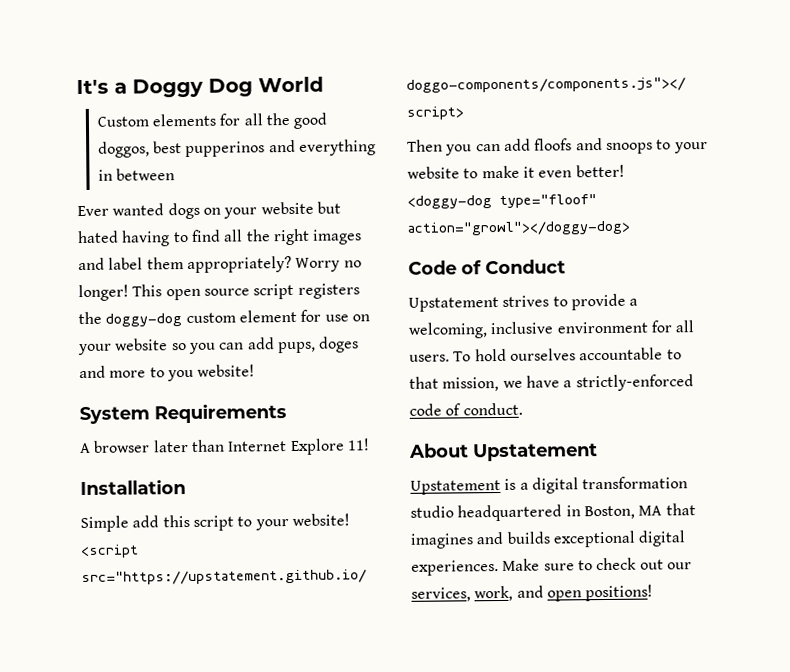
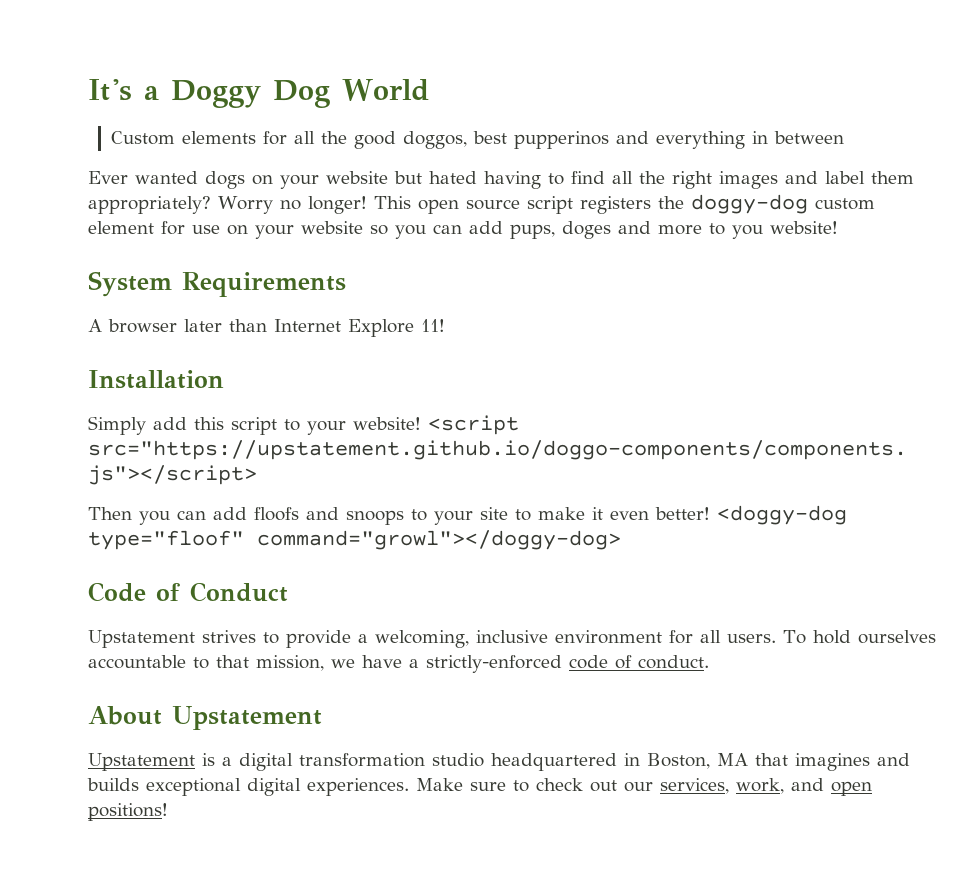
- Simple add this script to your website!
+ Simply add this script to your website!
- Then you can add floofs and snoops to your website to make it even better!
+ Then you can add floofs and snoops to your site to make it even better!
- <doggy-dog type="floof" action="growl"></doggy-dog>
+ <doggy-dog type="floof" command="growl"></doggy-dog>

